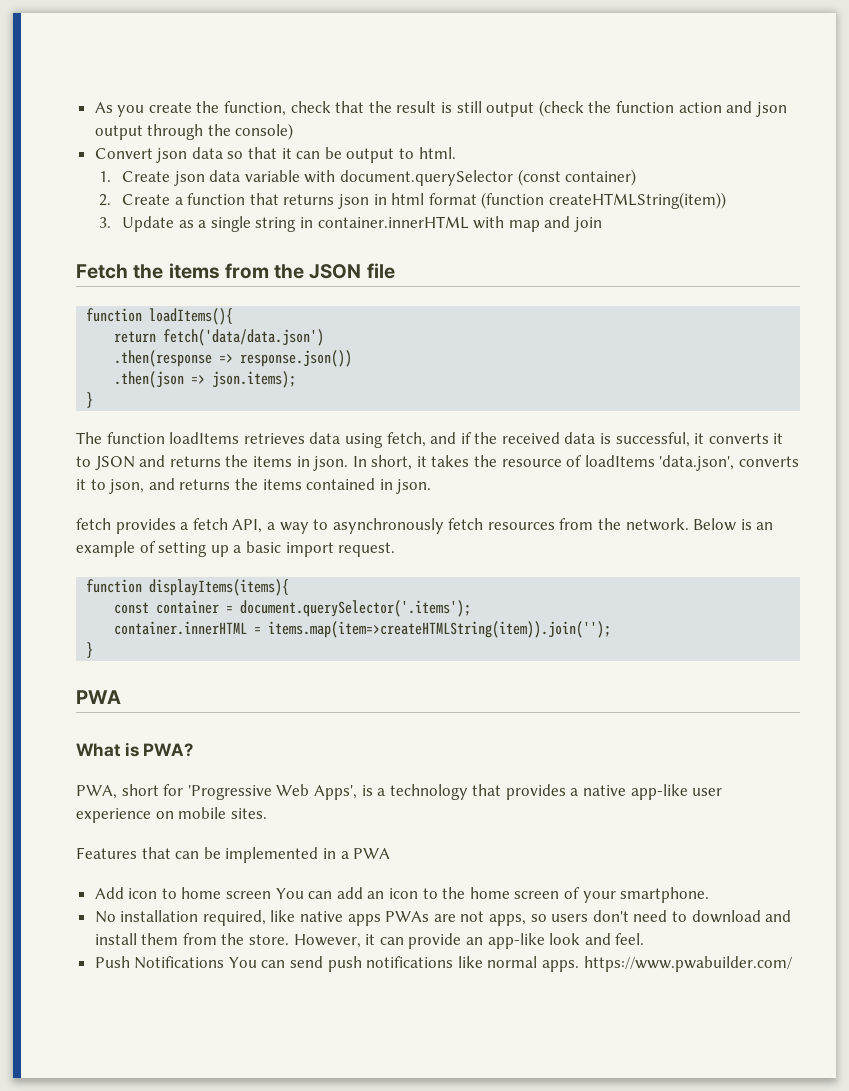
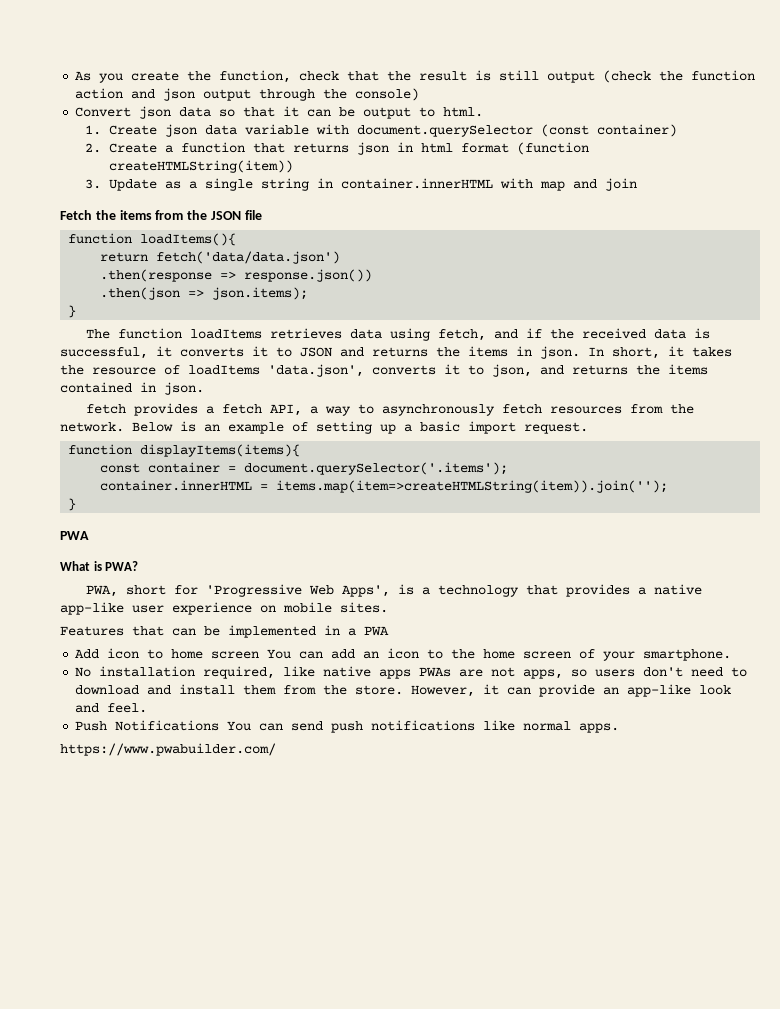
- Push Notifications You can send push notifications like normal apps. https://www.pwabuilder.com/
+ Push Notifications You can send push notifications like normal apps.
+ https://www.pwabuilder.com/

